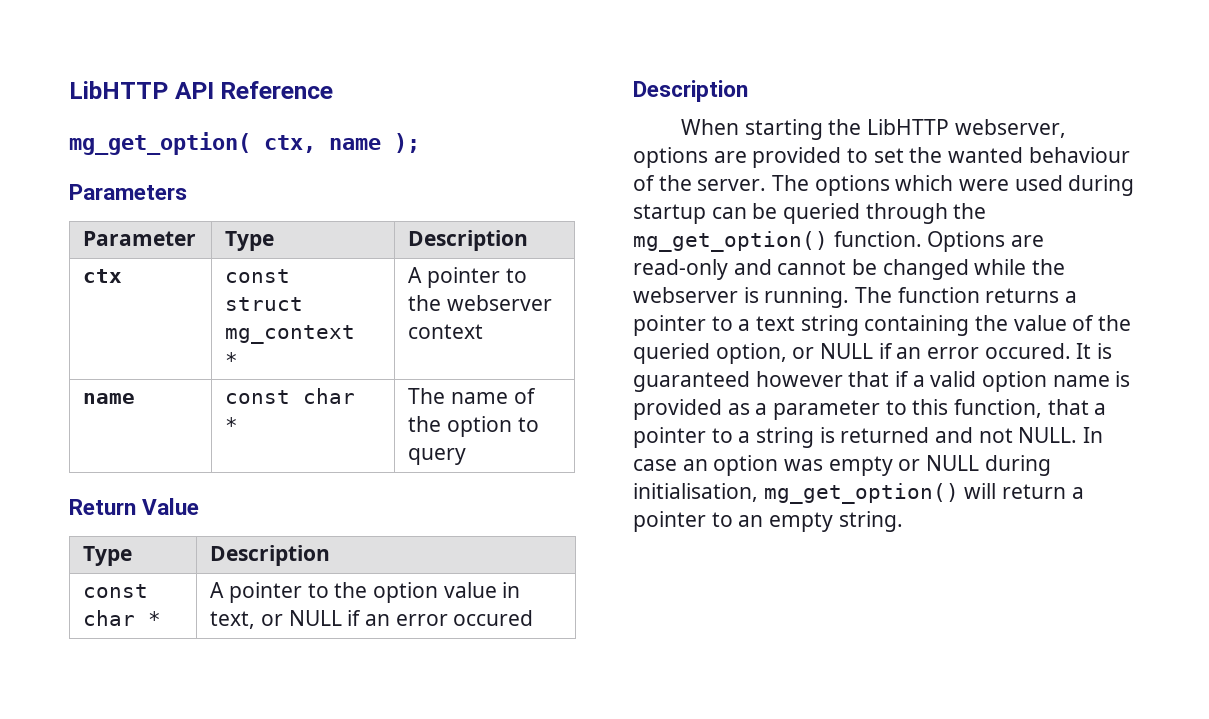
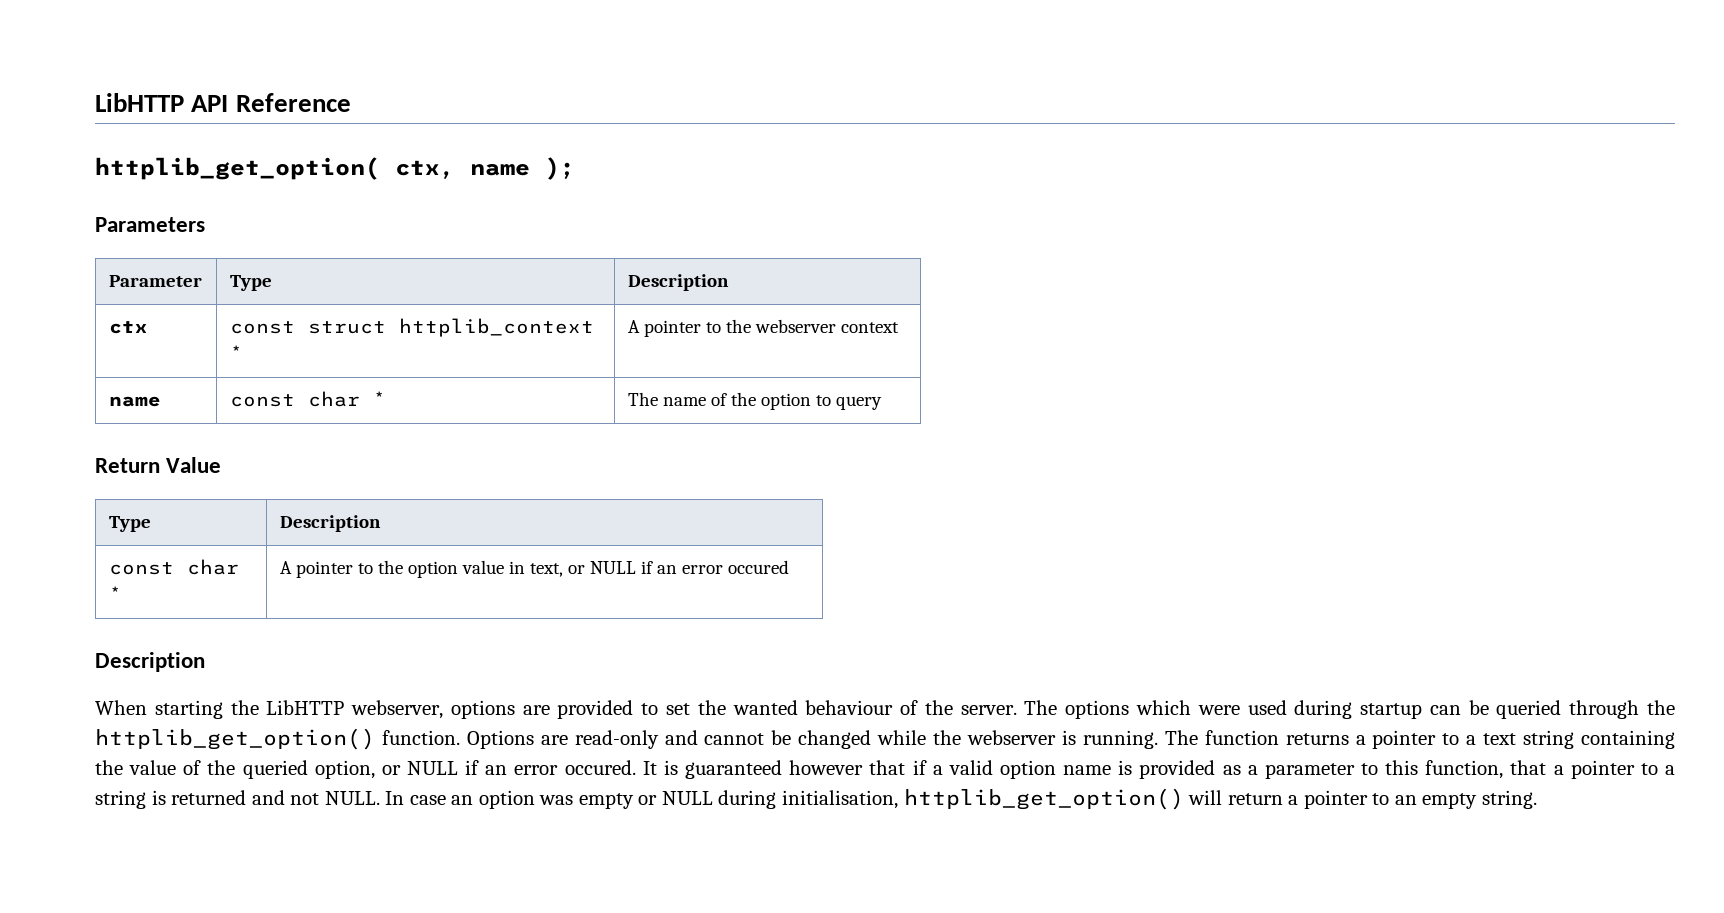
- mg_get_option( ctx, name );
+ httplib_get_option( ctx, name );
- ctx | const struct mg_context * | A pointer to the webserver context
+ ctx | const struct httplib_context * | A pointer to the webserver context
- The options which were used during startup can be queried through the mg_get_option() function.
+ The options which were used during startup can be queried through the httplib_get_option() function.
- In case an option was empty or NULL during initialisation, mg_get_option() will return a pointer to an empty string.
+ In case an option was empty or NULL during initialisation, httplib_get_option() will return a pointer to an empty string.

